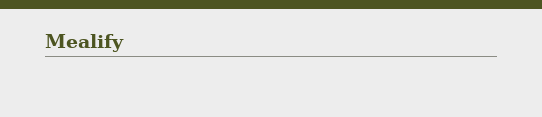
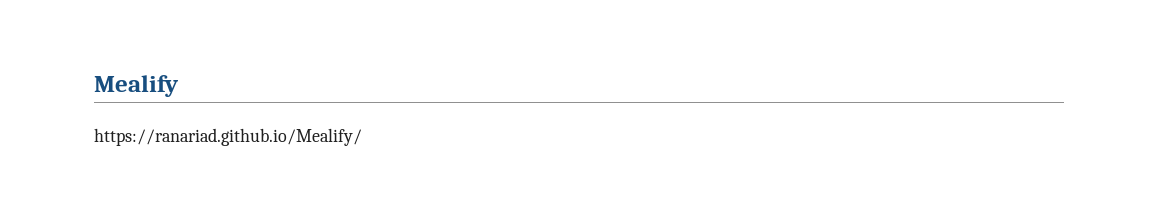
+ https://ranariad.github.io/Mealify/

